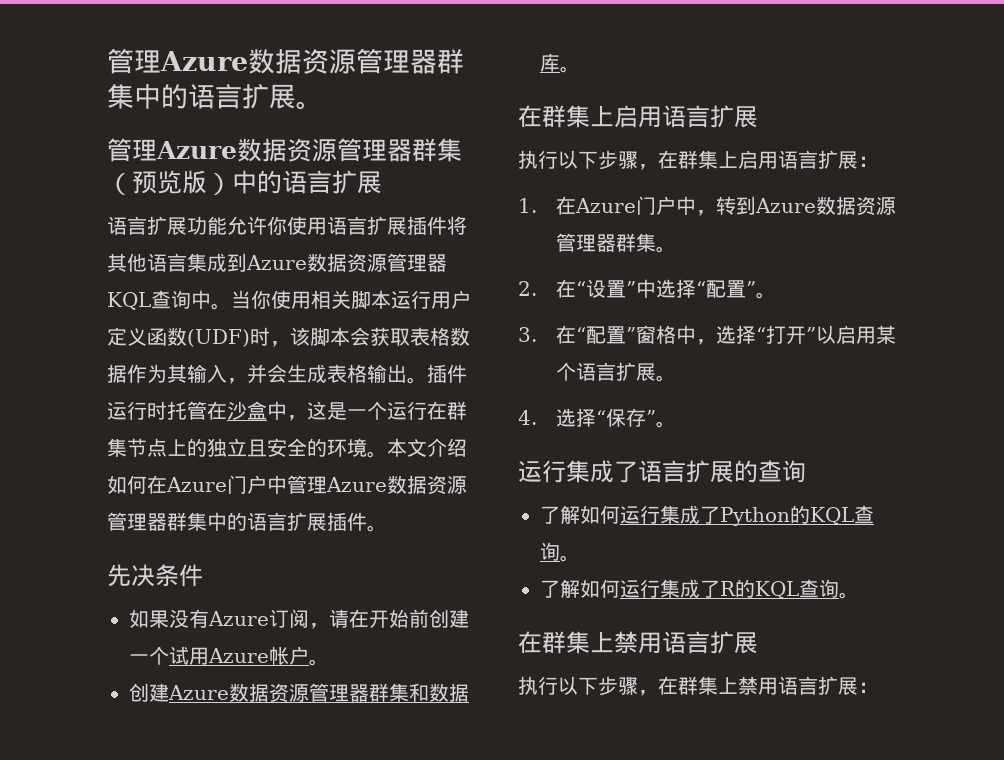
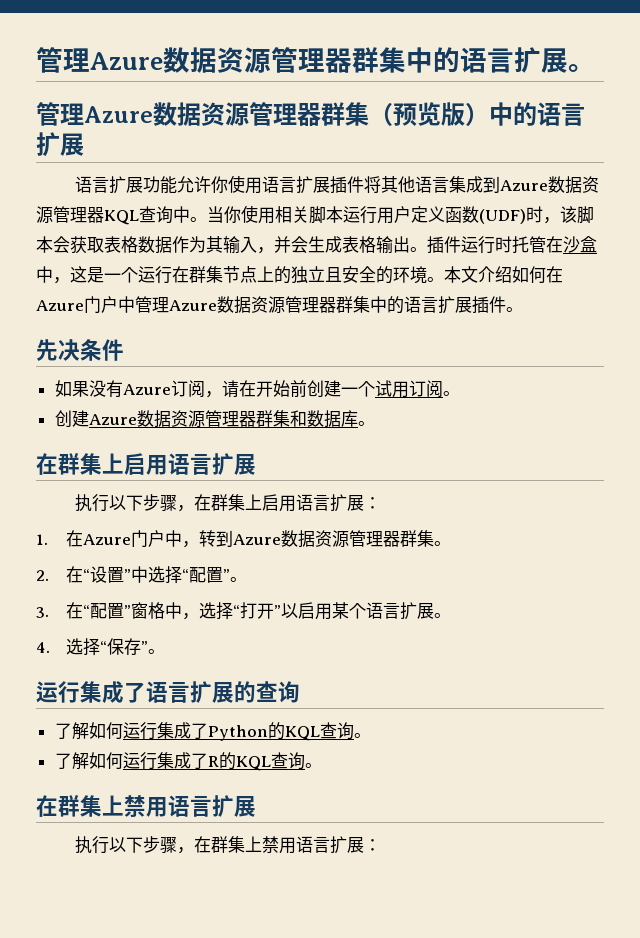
- 如果没有Azure订阅，请在开始前创建一个试用Azure帐户。
+ 如果没有Azure订阅，请在开始前创建一个试用订阅。

